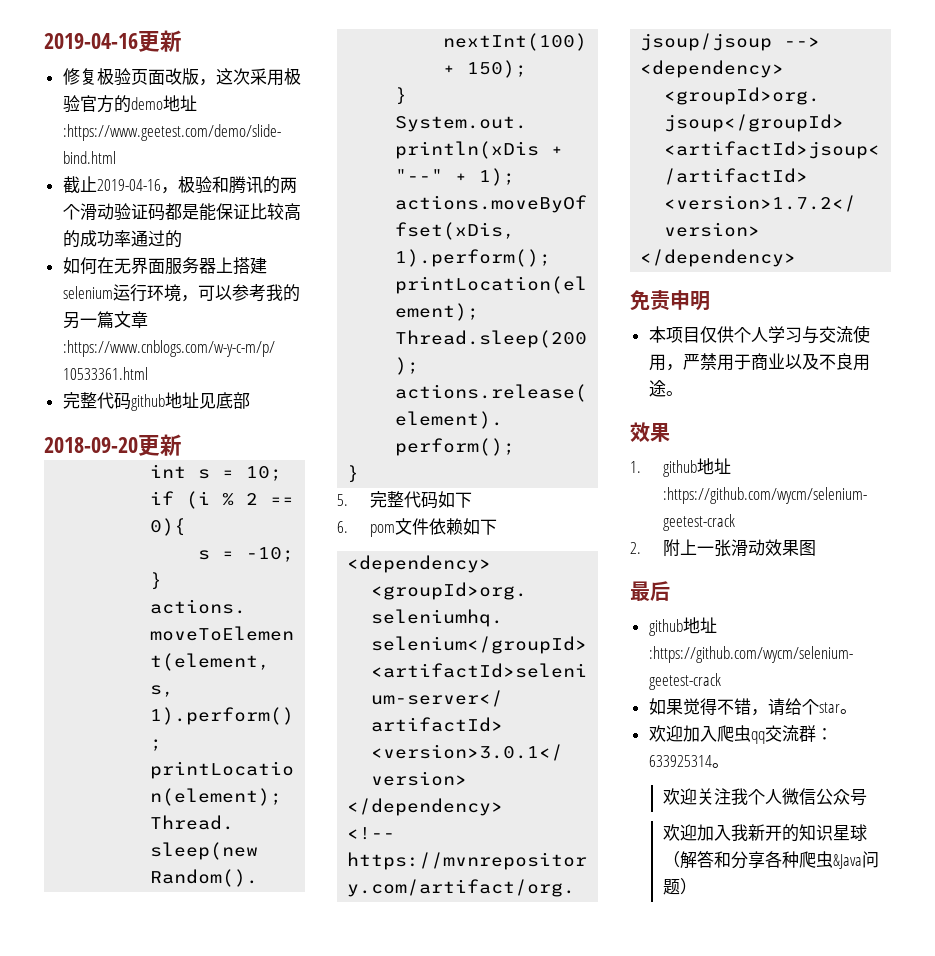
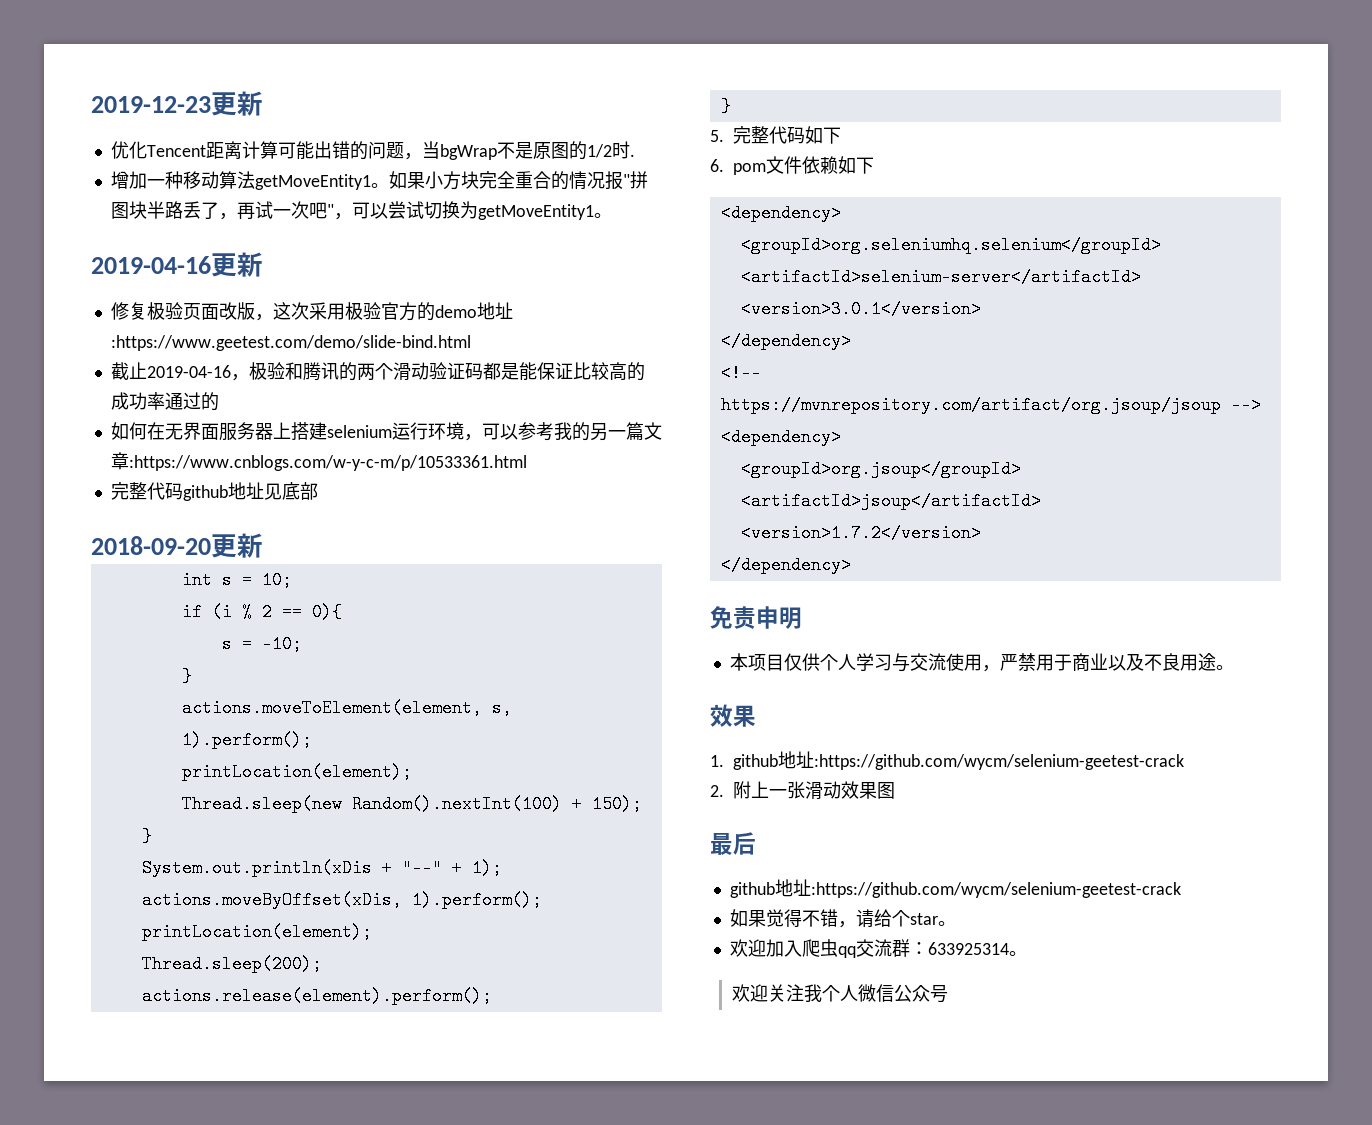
+ 2019-12-23更新
+ 优化Tencent距离计算可能出错的问题，当bgWrap不是原图的1/2时.
+ 增加一种移动算法getMoveEntity1。如果小方块完全重合的情况报"拼图块半路丢了，再试一次吧"，可以尝试切换为getMoveEntity1。
- 欢迎加入我新开的知识星球（解答和分享各种爬虫&Java问题）

